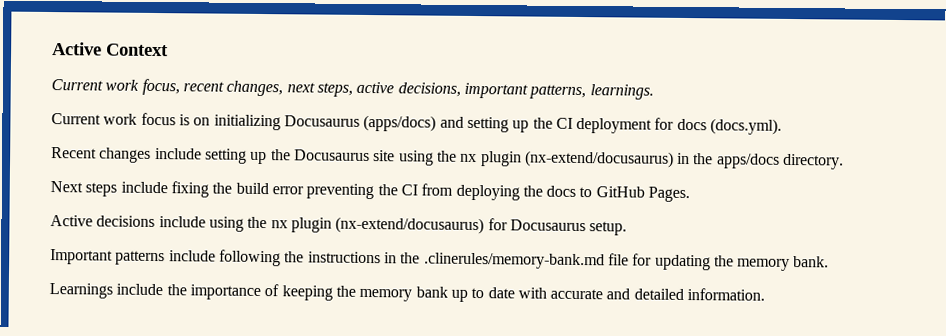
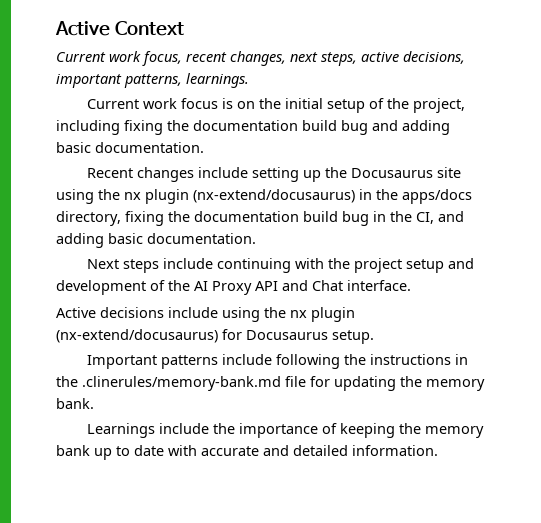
- Current work focus is on initializing Docusaurus (apps/docs) and setting up the CI deployment for docs (docs.yml).
+ Current work focus is on the initial setup of the project, including fixing the documentation build bug and adding basic documentation.
- Recent changes include setting up the Docusaurus site using the nx plugin (nx-extend/docusaurus) in the apps/docs directory.
- Next steps include fixing the build error preventing the CI from deploying the docs to GitHub Pages.
+ Recent changes include setting up the Docusaurus site using the nx plugin (nx-extend/docusaurus) in the apps/docs directory, fixing the documentation build bug in the CI, and adding basic documentation.
+ Next steps include continuing with the project setup and development of the AI Proxy API and Chat interface.

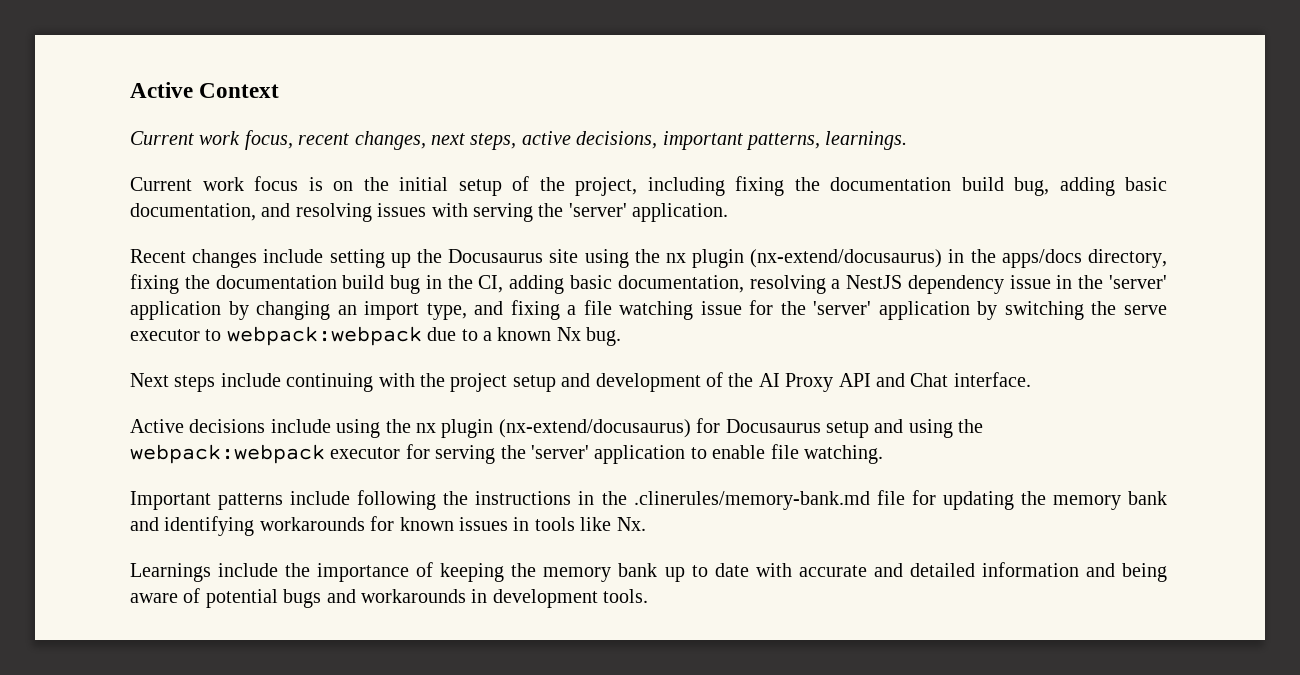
- Current work focus is on the initial setup of the project, including fixing the documentation build bug and adding basic documentation.
+ Current work focus is on the initial setup of the project, including fixing the documentation build bug, adding basic documentation, and resolving issues with serving the 'server' application.
- Recent changes include setting up the Docusaurus site using the nx plugin (nx-extend/docusaurus) in the apps/docs directory, fixing the documentation build bug in the CI, and adding basic documentation.
+ Recent changes include setting up the Docusaurus site using the nx plugin (nx-extend/docusaurus) in the apps/docs directory, fixing the documentation build bug in the CI, adding basic documentation, resolving a NestJS dependency issue in the 'server' application by changing an import type, and fixing a file watching issue for the 'server' application by switching the serve executor to webpack:webpack due to a known Nx bug.
- Active decisions include using the nx plugin (nx-extend/docusaurus) for Docusaurus setup.
+ Active decisions include using the nx plugin (nx-extend/docusaurus) for Docusaurus setup and using the webpack:webpack executor for serving the 'server' application to enable file watching.
- Important patterns include following the instructions in the .clinerules/memory-bank.md file for updating the memory bank.
+ Important patterns include following the instructions in the .clinerules/memory-bank.md file for updating the memory bank and identifying workarounds for known issues in tools like Nx.
- Learnings include the importance of keeping the memory bank up to date with accurate and detailed information.
+ Learnings include the importance of keeping the memory bank up to date with accurate and detailed information and being aware of potential bugs and workarounds in development tools.

